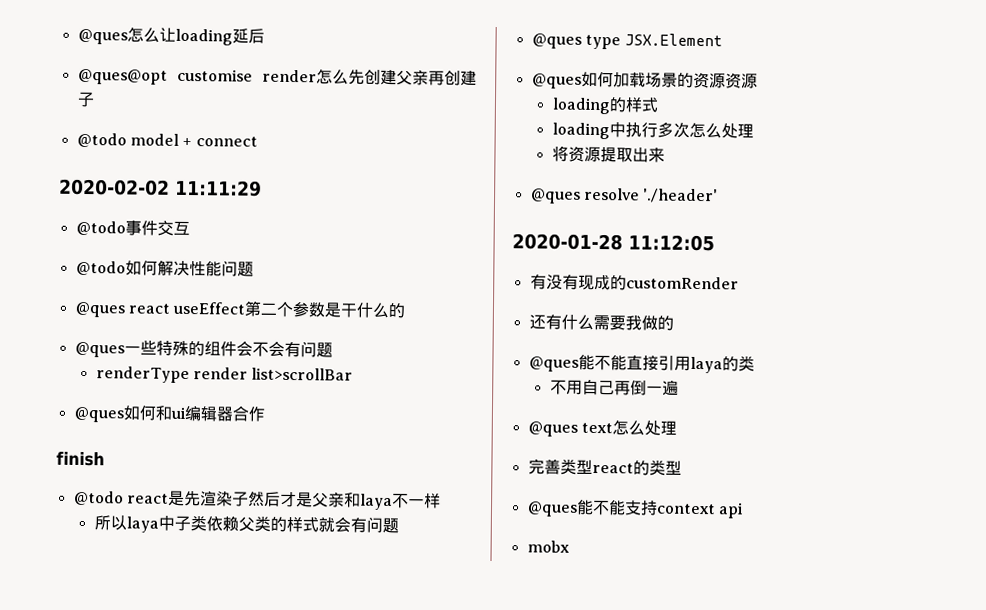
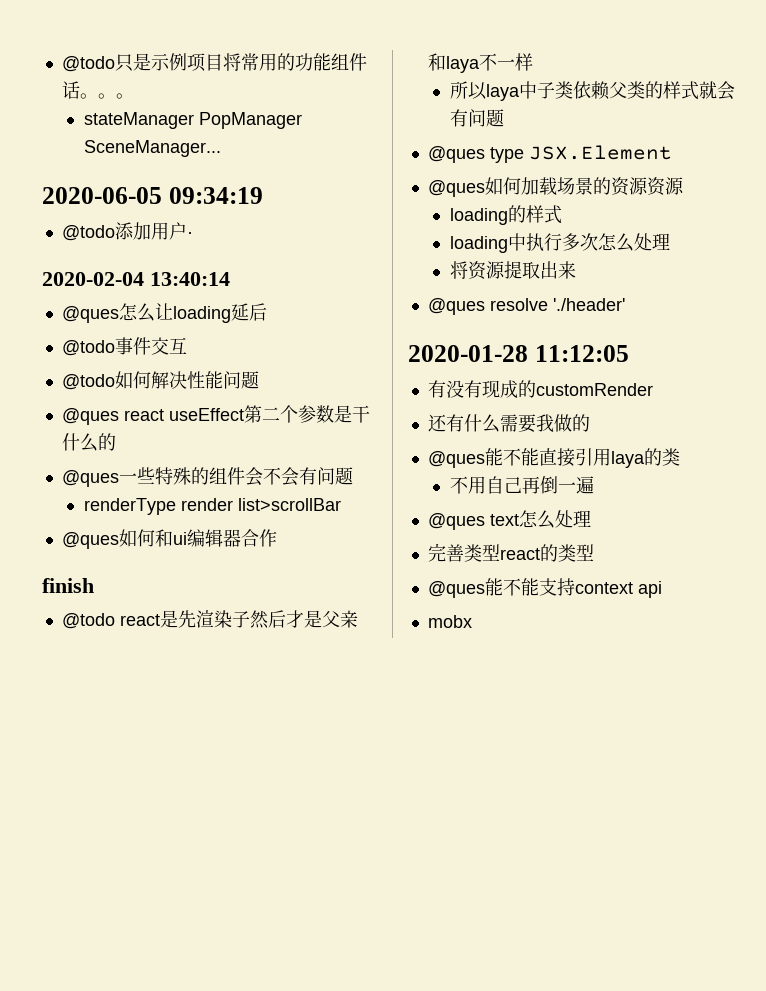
+ @todo只是示例项目将常用的功能组件话。。。
+ stateManager PopManager SceneManager...
+ 2020-06-05 09:34:19
+ @todo添加用户·
+ 2020-02-04 13:40:14
- @ques@opt customise render怎么先创建父亲再创建子
- @todo model + connect
- 2020-02-02 11:11:29

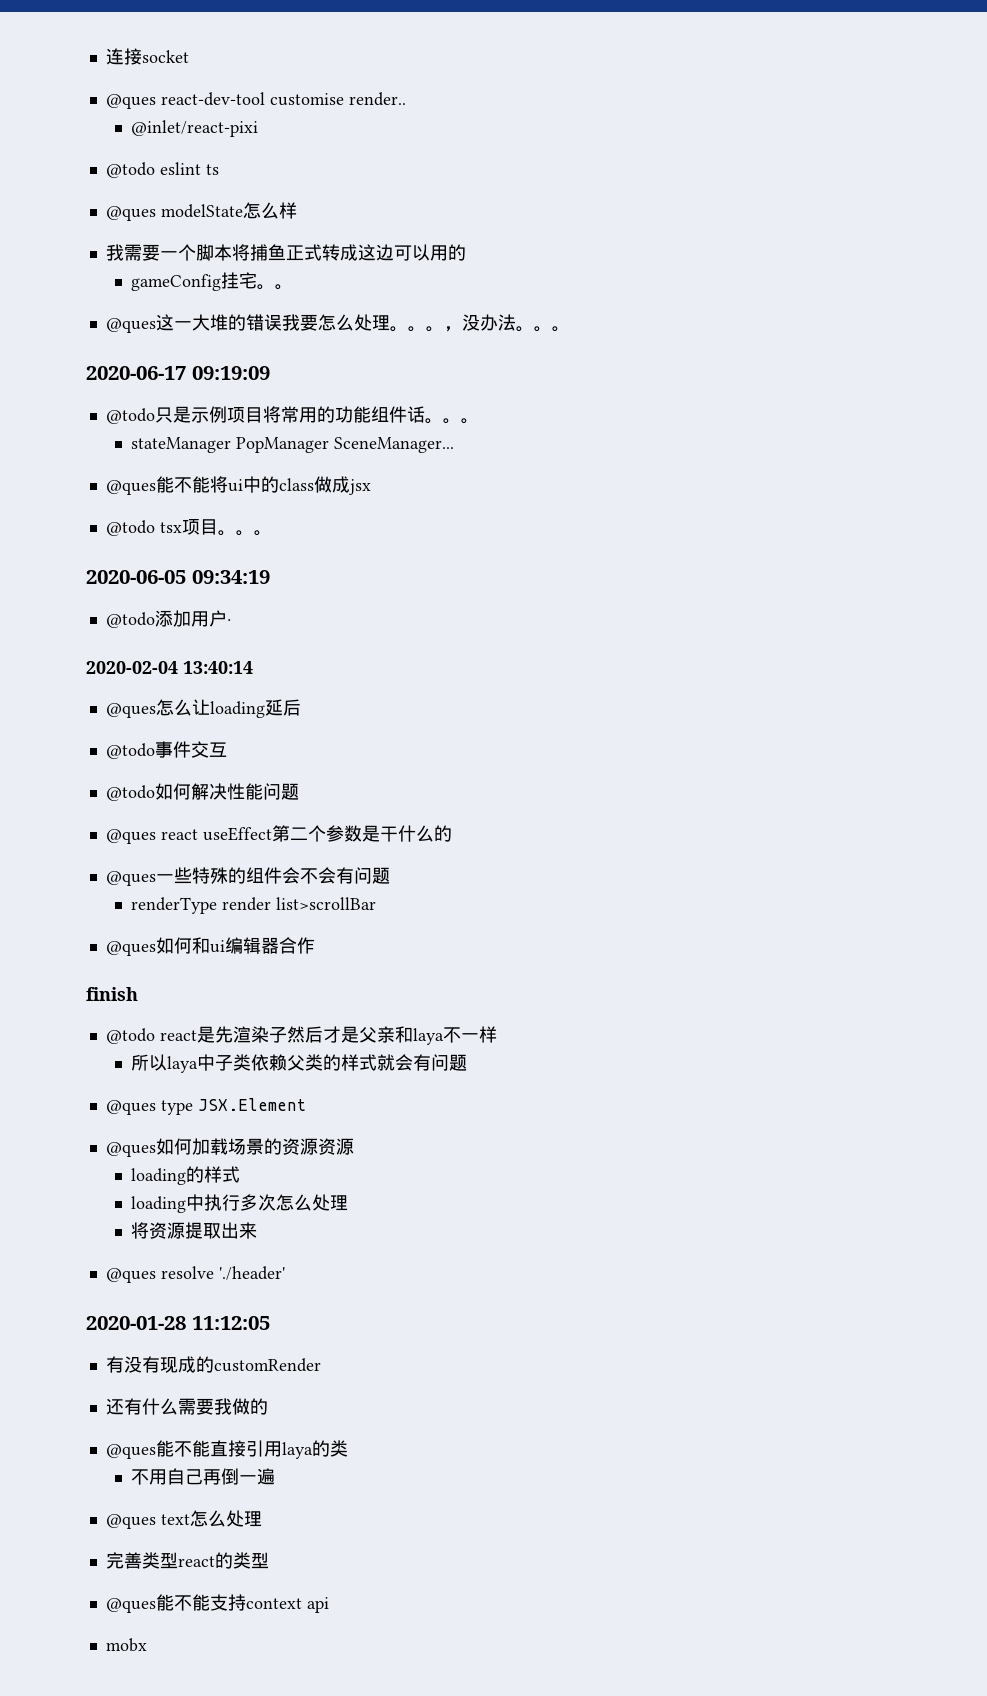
+ 连接socket
+ @ques react-dev-tool customise render..
+ @inlet/react-pixi
+ @todo eslint ts
+ @ques modelState怎么样
+ 我需要一个脚本将捕鱼正式转成这边可以用的
+ gameConfig挂宅。。
+ @ques这一大堆的错误我要怎么处理。。。，没办法。。。
+ 2020-06-17 09:19:09
+ @ques能不能将ui中的class做成jsx
+ @todo tsx项目。。。

